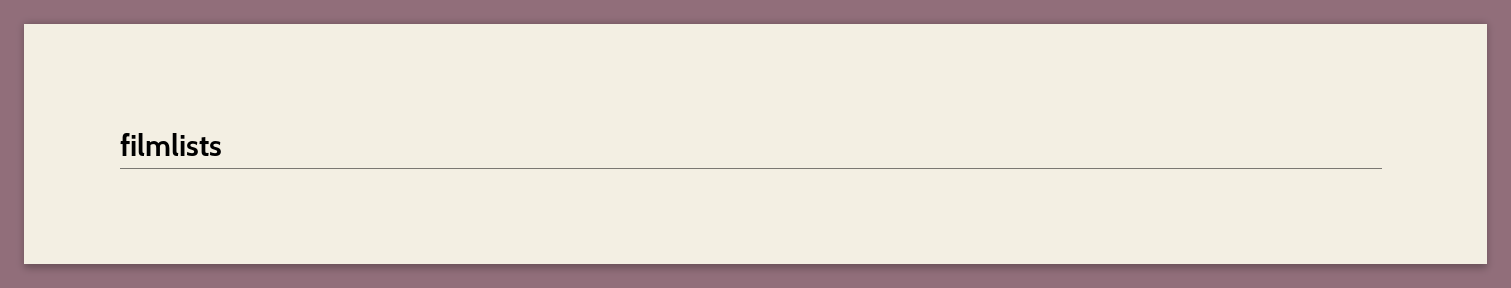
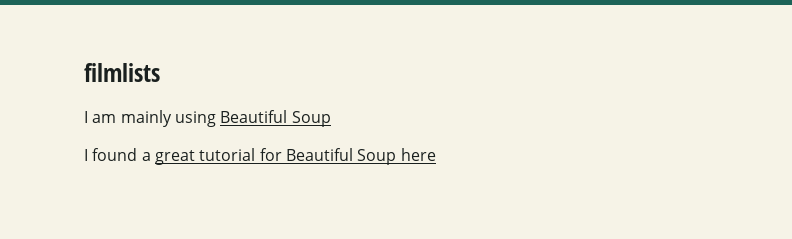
+ I am mainly using Beautiful Soup
+ I found a great tutorial for Beautiful Soup here

